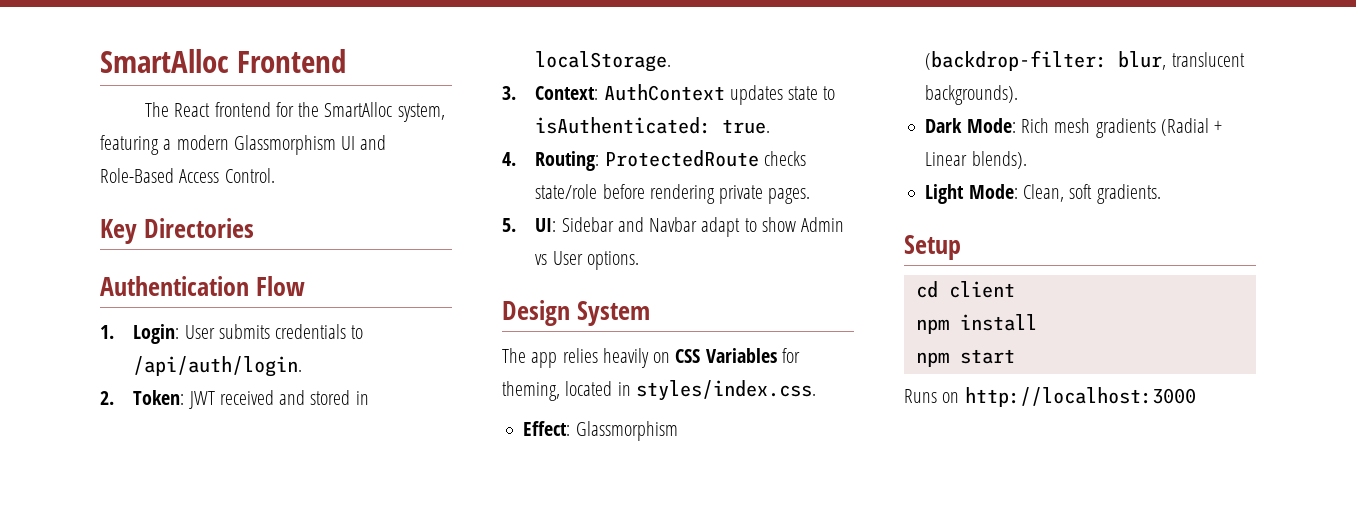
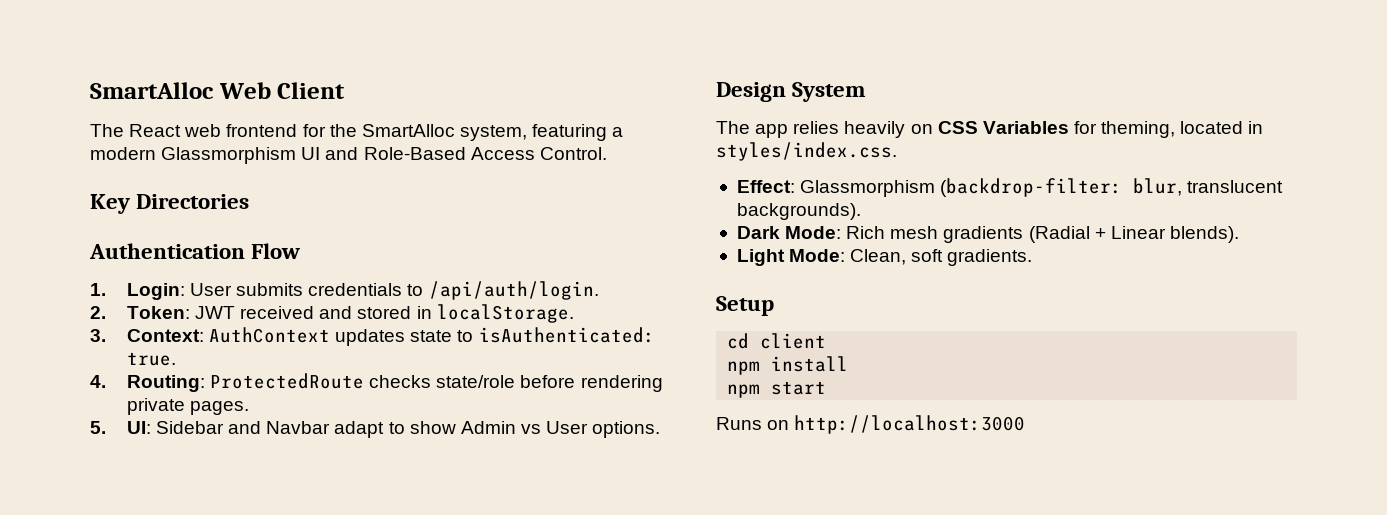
- SmartAlloc Frontend
+ SmartAlloc Web Client
- The React frontend for the SmartAlloc system, featuring a modern Glassmorphism UI and Role-Based Access Control.
+ The React web frontend for the SmartAlloc system, featuring a modern Glassmorphism UI and Role-Based Access Control.

